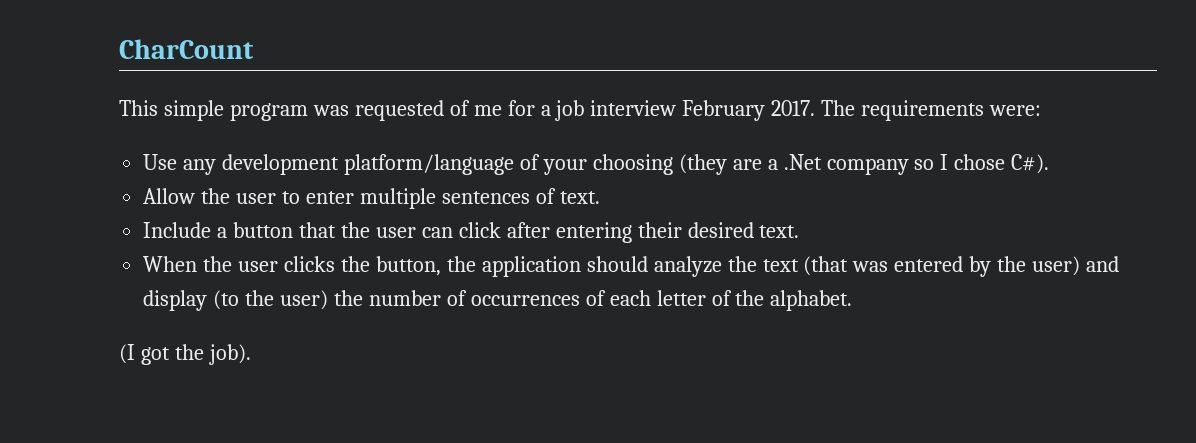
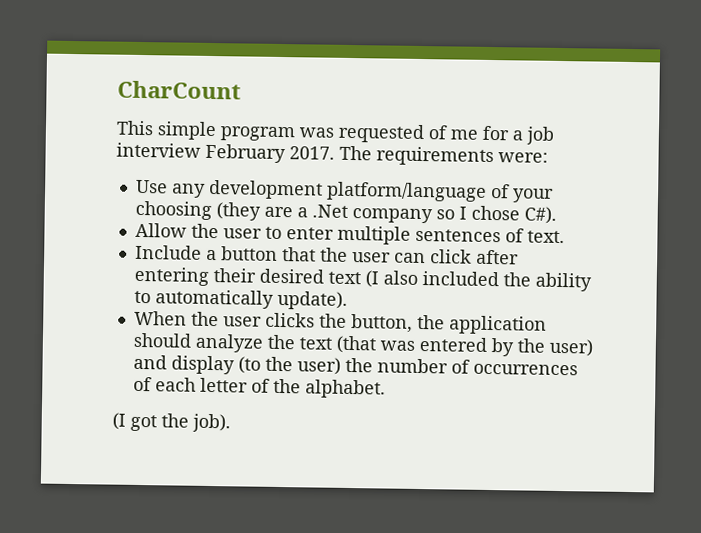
- Include a button that the user can click after entering their desired text.
+ Include a button that the user can click after entering their desired text (I also included the ability to automatically update).

